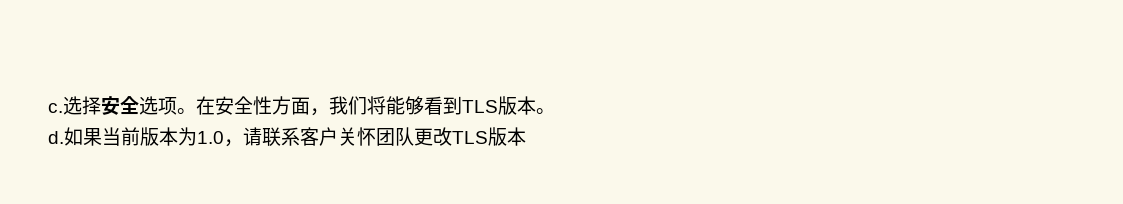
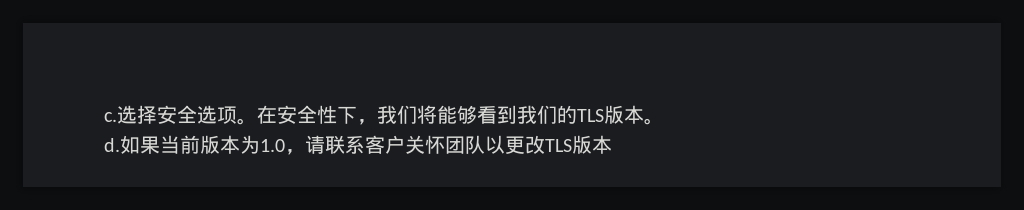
- 在安全性方面，我们将能够看到TLS版本。
+ 在安全性下，我们将能够看到我们的TLS版本。
- 如果当前版本为1.0，请联系客户关怀团队更改TLS版本
+ 如果当前版本为1.0，请联系客户关怀团队以更改TLS版本

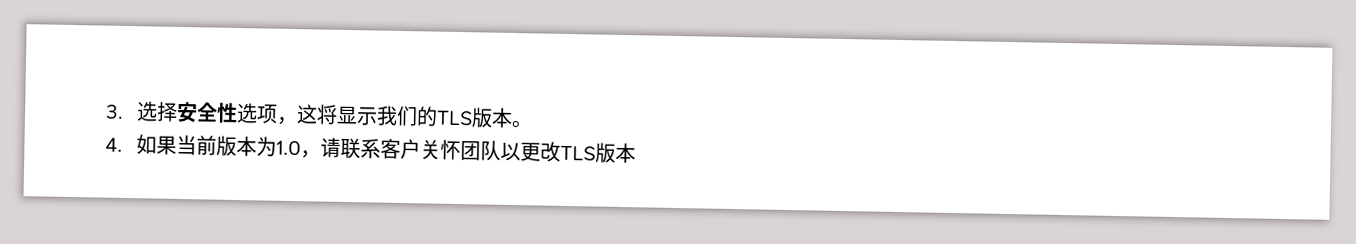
- c.选择安全选项。在安全性下，我们将能够看到我们的TLS版本。
+ 3.选择安全性选项，这将显示我们的TLS版本。
- d.如果当前版本为1.0，请联系客户关怀团队以更改TLS版本
+ 4.如果当前版本为1.0，请联系客户关怀团队以更改TLS版本

